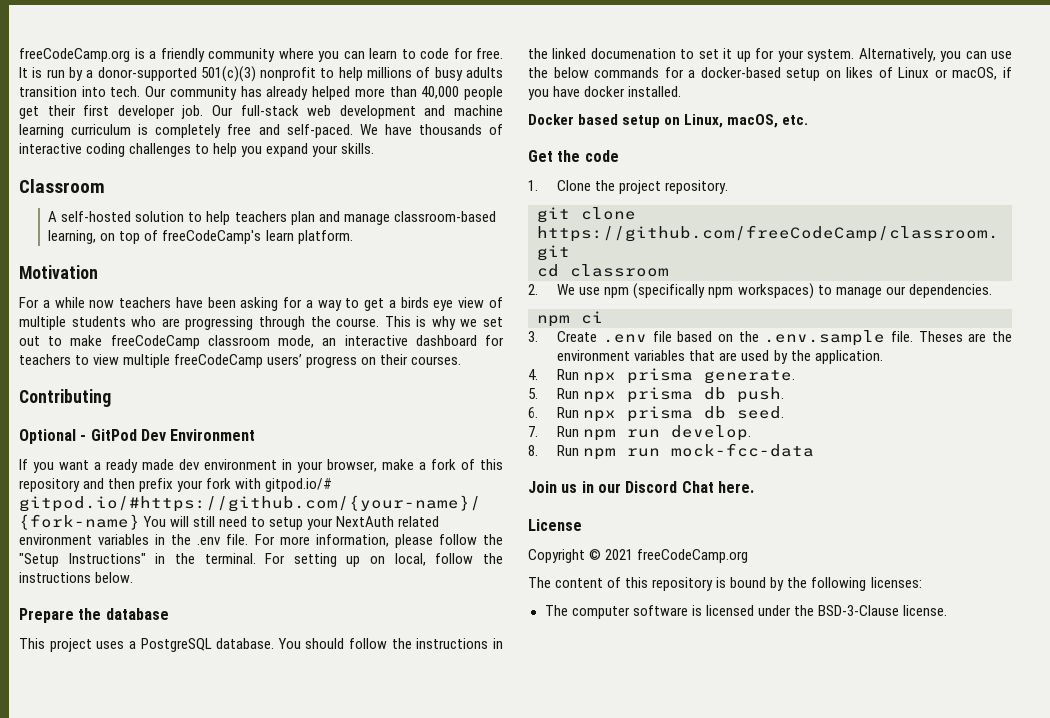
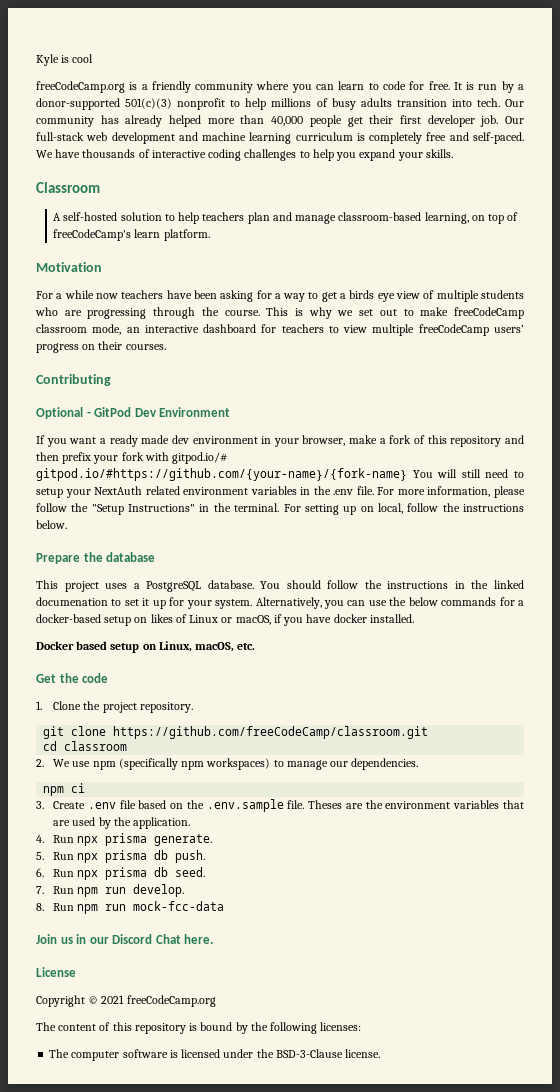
+ Kyle is cool

